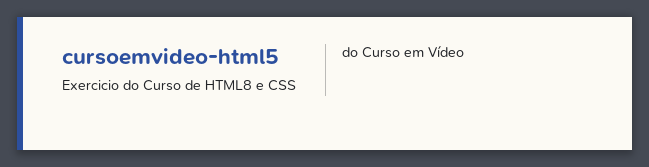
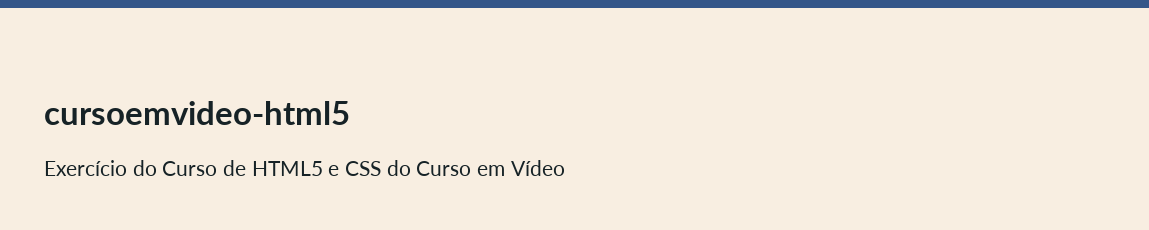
- Exercicio do Curso de HTML8 e CSS do Curso em Vídeo
+ Exercício do Curso de HTML5 e CSS do Curso em Vídeo

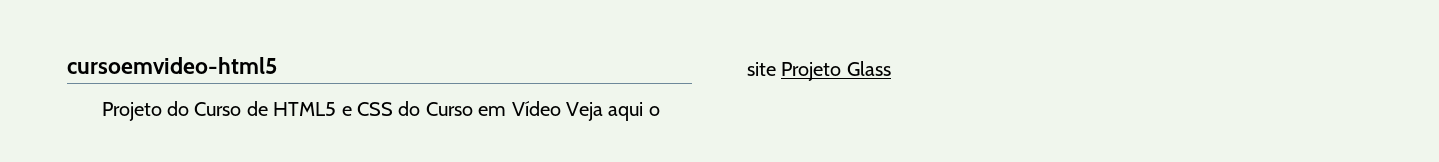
- Exercício do Curso de HTML5 e CSS do Curso em Vídeo
+ Projeto do Curso de HTML5 e CSS do Curso em Vídeo Veja aqui o site Projeto Glass

